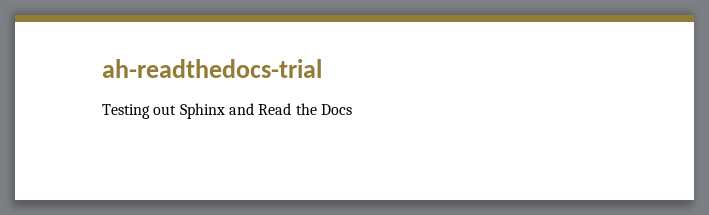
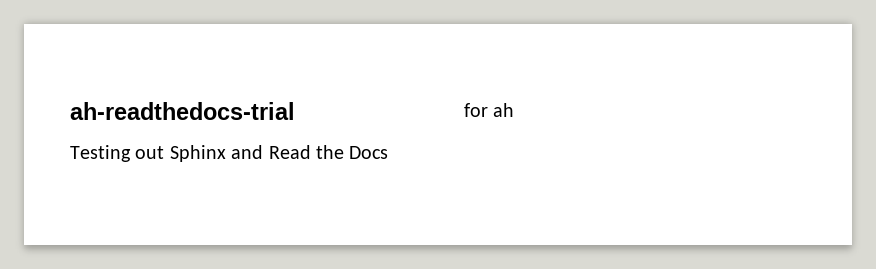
- Testing out Sphinx and Read the Docs
+ Testing out Sphinx and Read the Docs for ah

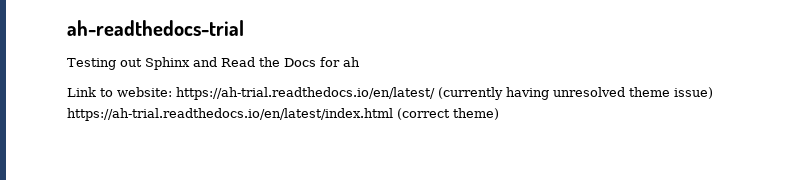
+ Link to website: https://ah-trial.readthedocs.io/en/latest/ (currently having unresolved theme issue) https://ah-trial.readthedocs.io/en/latest/index.html (correct theme)

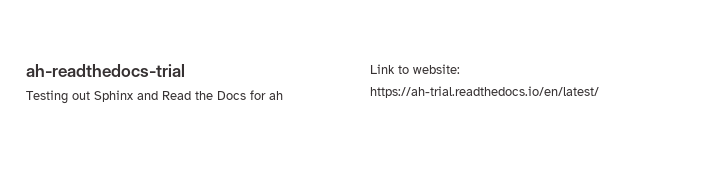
- Link to website: https://ah-trial.readthedocs.io/en/latest/ (currently having unresolved theme issue) https://ah-trial.readthedocs.io/en/latest/index.html (correct theme)
+ Link to website:
+ https://ah-trial.readthedocs.io/en/latest/

